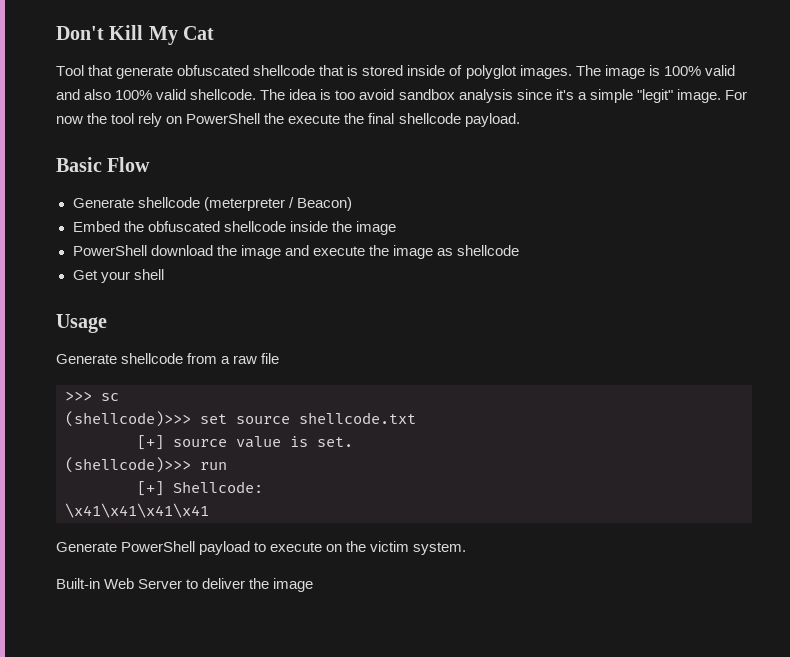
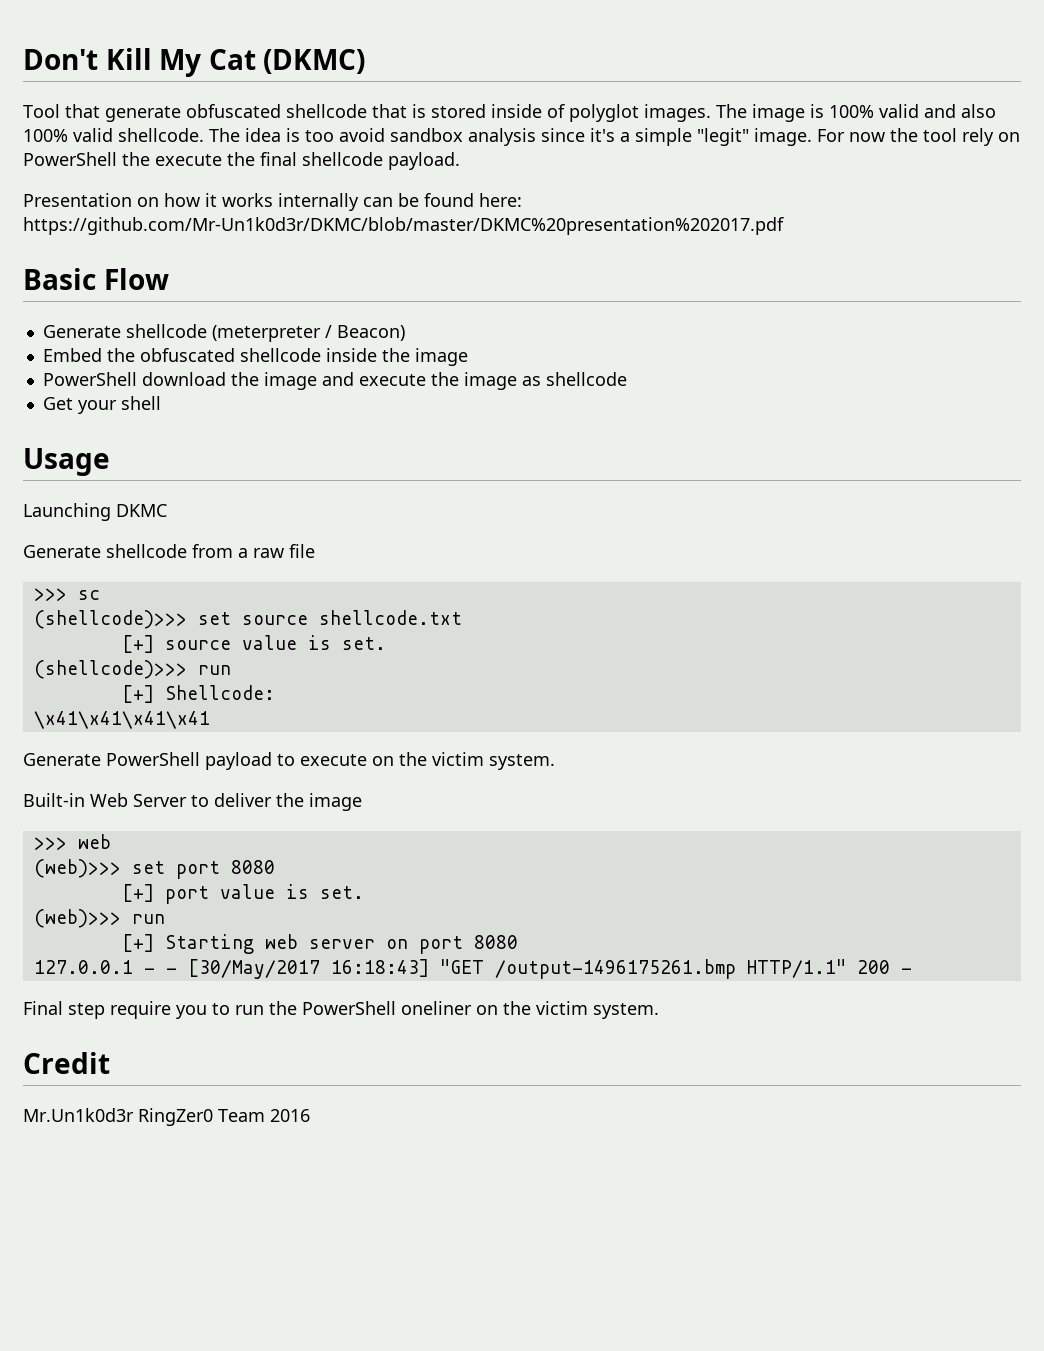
- Don't Kill My Cat
+ Don't Kill My Cat (DKMC)
+ Presentation on how it works internally can be found here: https://github.com/Mr-Un1k0d3r/DKMC/blob/master/DKMC%20presentation%202017.pdf
+ Launching DKMC
+ >>> web
+ (web)>>> set port 8080
+ [+] port value is set.
+ (web)>>> run
+ [+] Starting web server on port 8080
+ 127.0.0.1 - - [30/May/2017 16:18:43] "GET /output-1496175261.bmp HTTP/1.1" 200 -
+ Final step require you to run the PowerShell oneliner on the victim system.
+ Credit
+ Mr.Un1k0d3r RingZer0 Team 2016

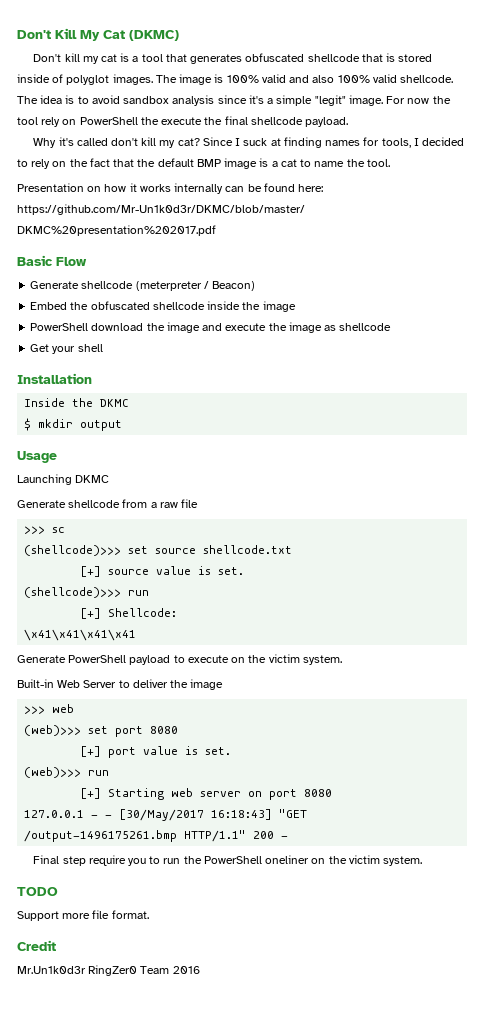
- Tool that generate obfuscated shellcode that is stored inside of polyglot images.
+ Don't kill my cat is a tool that generates obfuscated shellcode that is stored inside of polyglot images.
- The idea is too avoid sandbox analysis since it's a simple "legit" image.
+ The idea is to avoid sandbox analysis since it's a simple "legit" image.
+ Why it's called don't kill my cat? Since I suck at finding names for tools, I decided to rely on the fact that the default BMP image is a cat to name the tool.
+ Installation
+ Inside the DKMC
+ $ mkdir output
+ TODO
+ Support more file format.

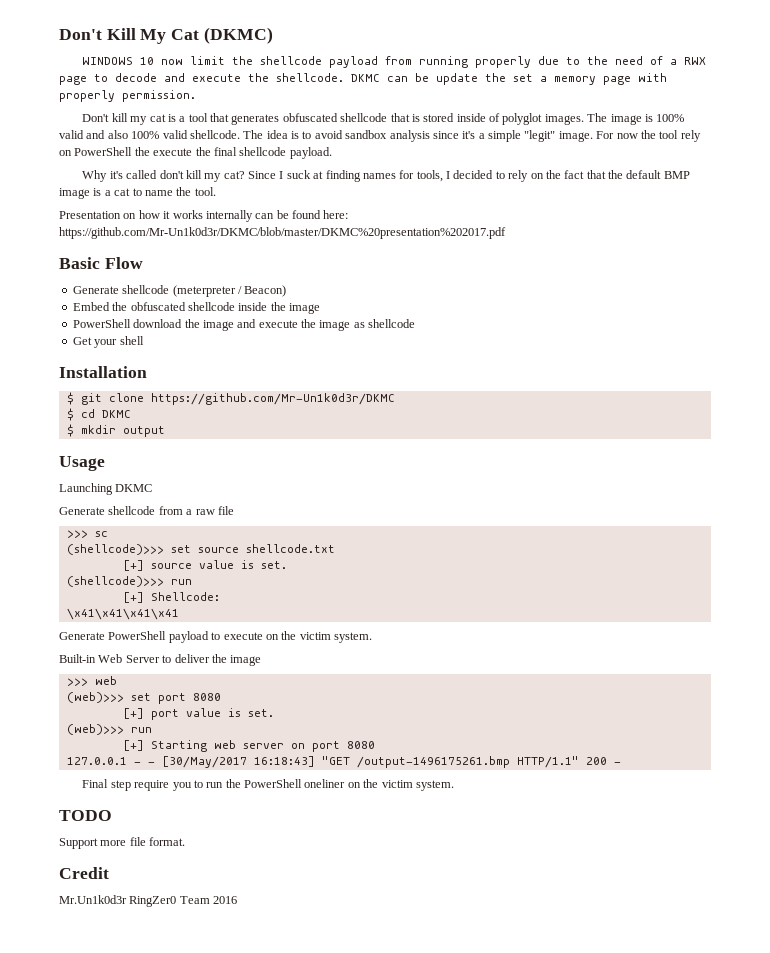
+ WINDOWS 10 now limit the shellcode payload from running properly due to the need of a RWX page to decode and execute the shellcode. DKMC can be update the set a memory page with properly permission.
- Inside the DKMC
+ $ git clone https://github.com/Mr-Un1k0d3r/DKMC
+ $ cd DKMC

